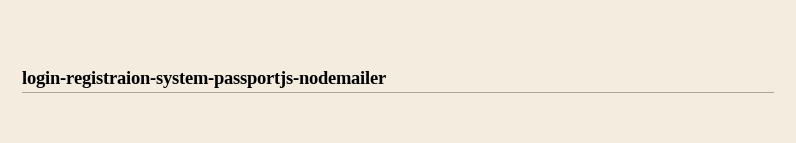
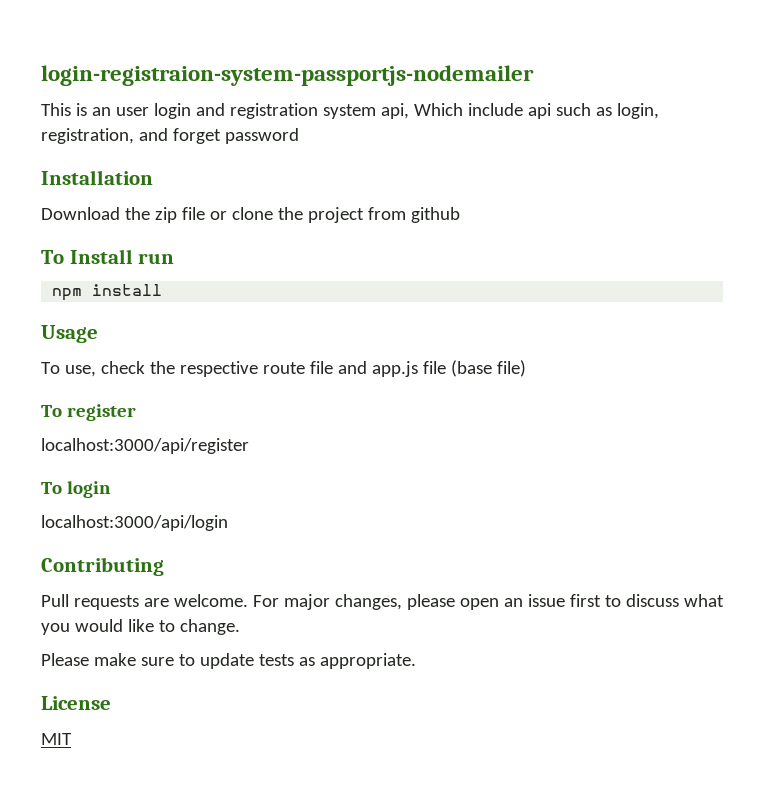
+ This is an user login and registration system api, Which include api such as login, registration, and forget password
+ Installation
+ Download the zip file or clone the project from github
+ To Install run
+ npm install
+ Usage
+ To use, check the respective route file and app.js file (base file)
+ To register
+ localhost:3000/api/register
+ To login
+ localhost:3000/api/login
+ Contributing
+ Pull requests are welcome. For major changes, please open an issue first to discuss what you would like to change.
+ Please make sure to update tests as appropriate.
+ License
+ MIT

